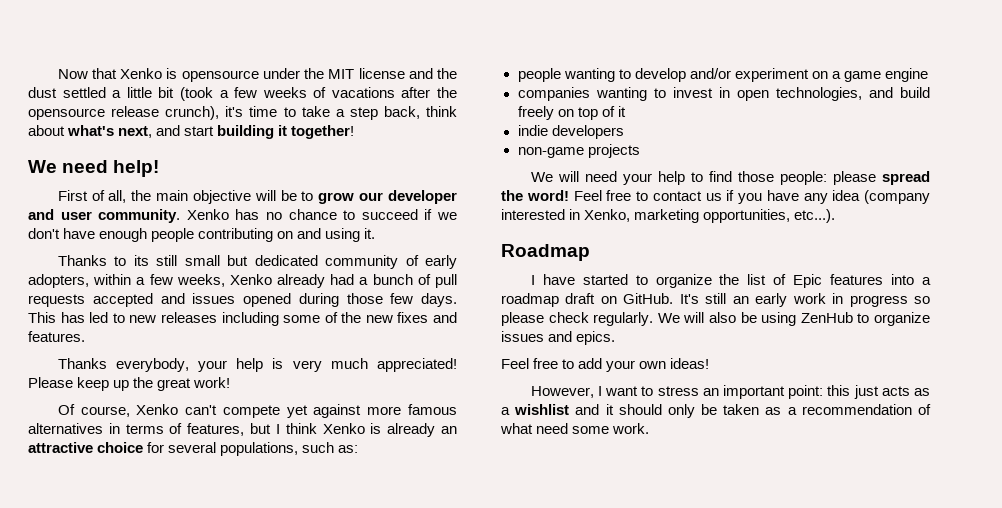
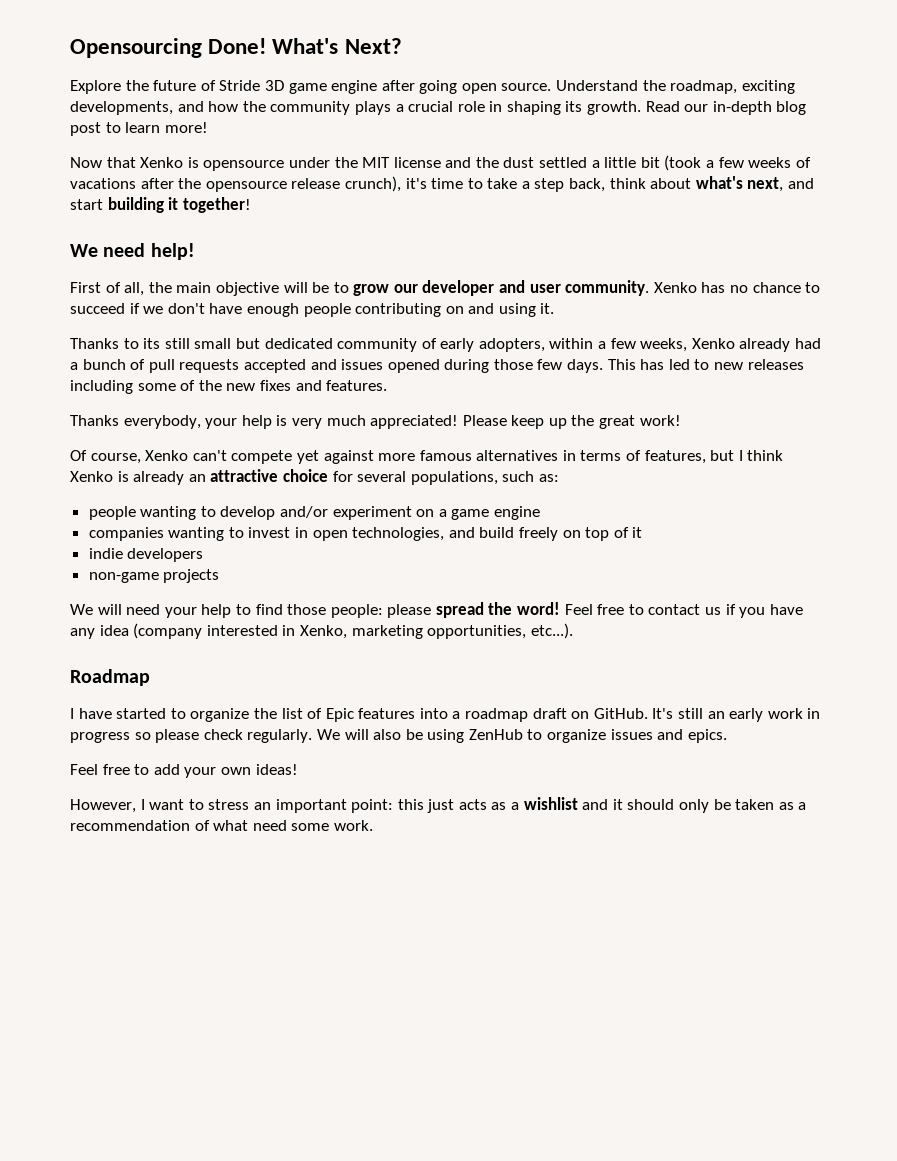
+ Opensourcing Done! What's Next?
+ Explore the future of Stride 3D game engine after going open source. Understand the roadmap, exciting developments, and how the community plays a crucial role in shaping its growth. Read our in-depth blog post to learn more!

